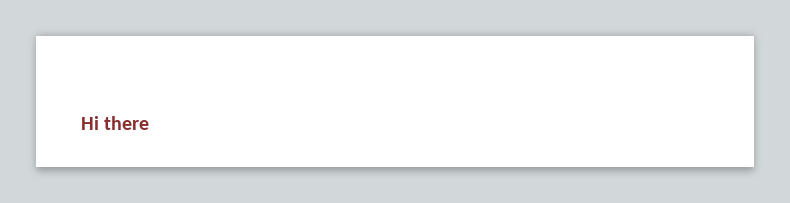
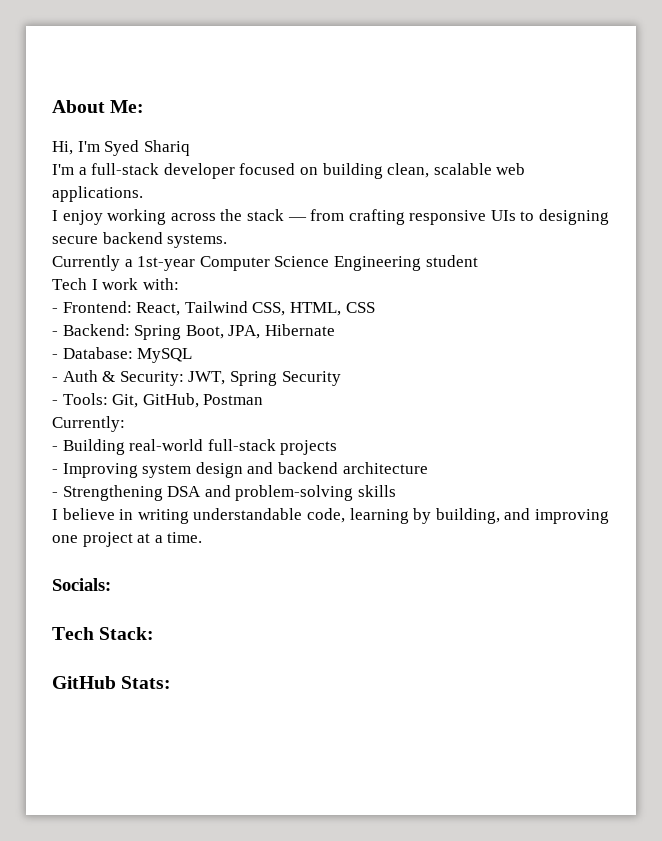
- Hi there
+ About Me:
+ Hi, I'm Syed Shariq
+ I'm a full-stack developer focused on building clean, scalable web applications.
+ I enjoy working across the stack — from crafting responsive UIs to designing secure backend systems.
+ Currently a 1st-year Computer Science Engineering student
+ Tech I work with:
+ - Frontend: React, Tailwind CSS, HTML, CSS
+ - Backend: Spring Boot, JPA, Hibernate
+ - Database: MySQL
+ - Auth & Security: JWT, Spring Security
+ - Tools: Git, GitHub, Postman
+ Currently:
+ - Building real-world full-stack projects
+ - Improving system design and backend architecture
+ - Strengthening DSA and problem-solving skills
+ I believe in writing understandable code, learning by building, and improving one project at a time.
+ Socials:
+ Tech Stack:
+ GitHub Stats:

